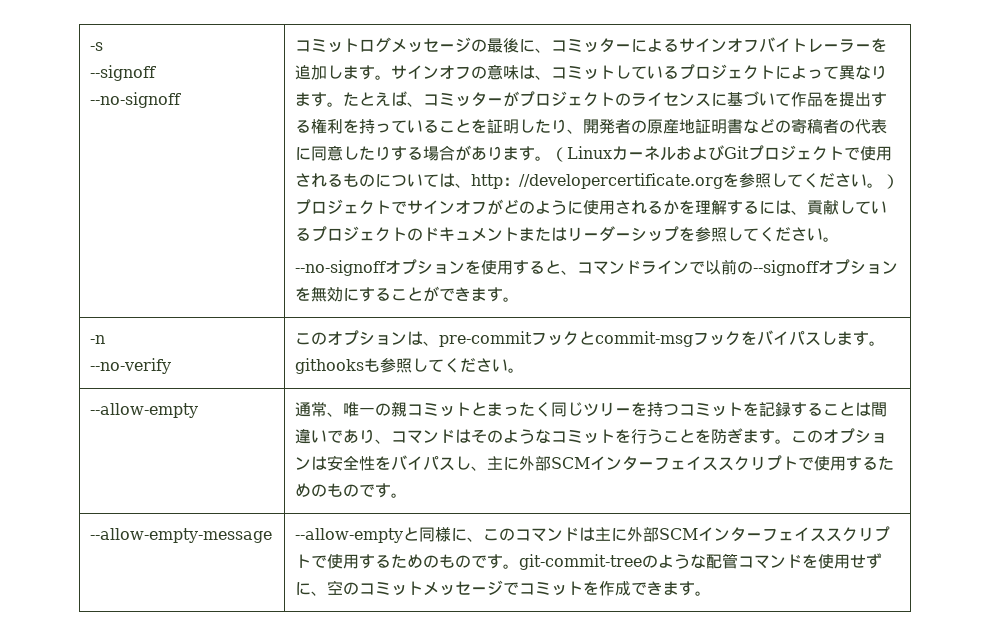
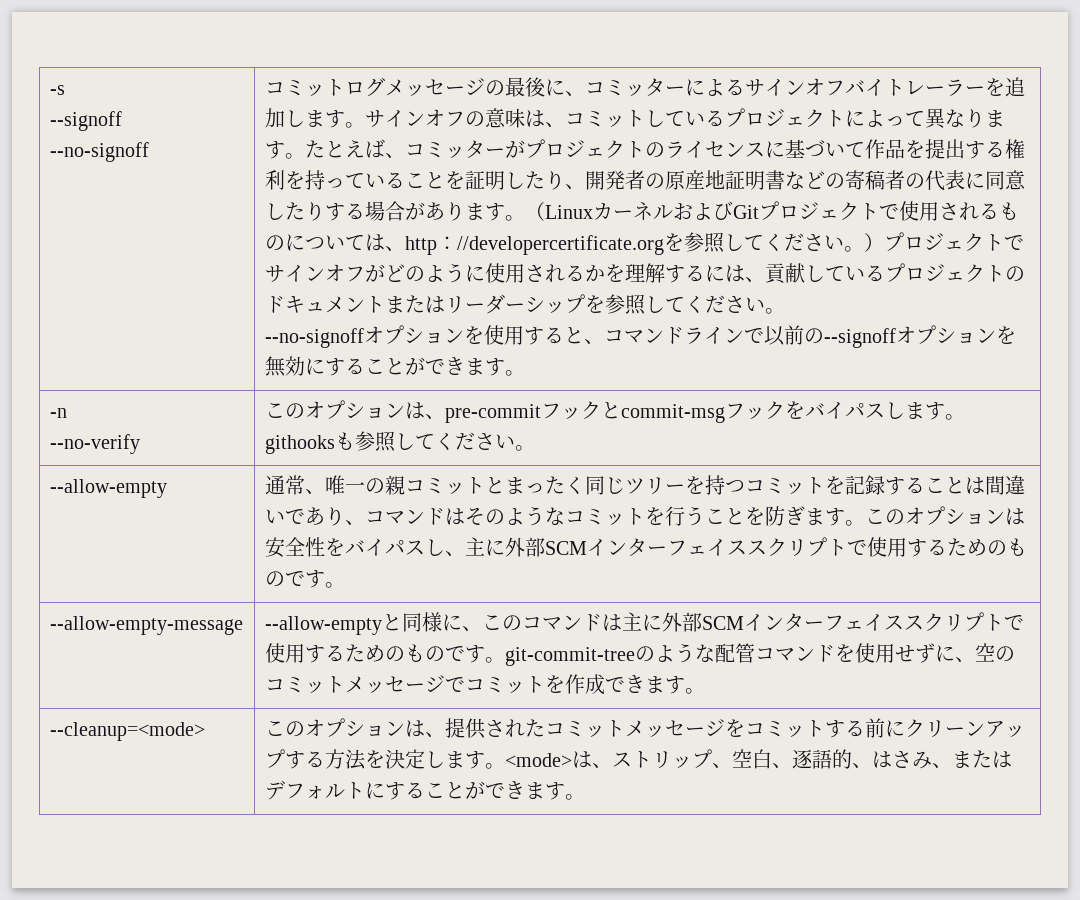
+ --cleanup=<mode> | このオプションは、提供されたコミットメッセージをコミットする前にクリーンアップする方法を決定します。<mode>は、ストリップ、空白、逐語的、はさみ、またはデフォルトにすることができます。

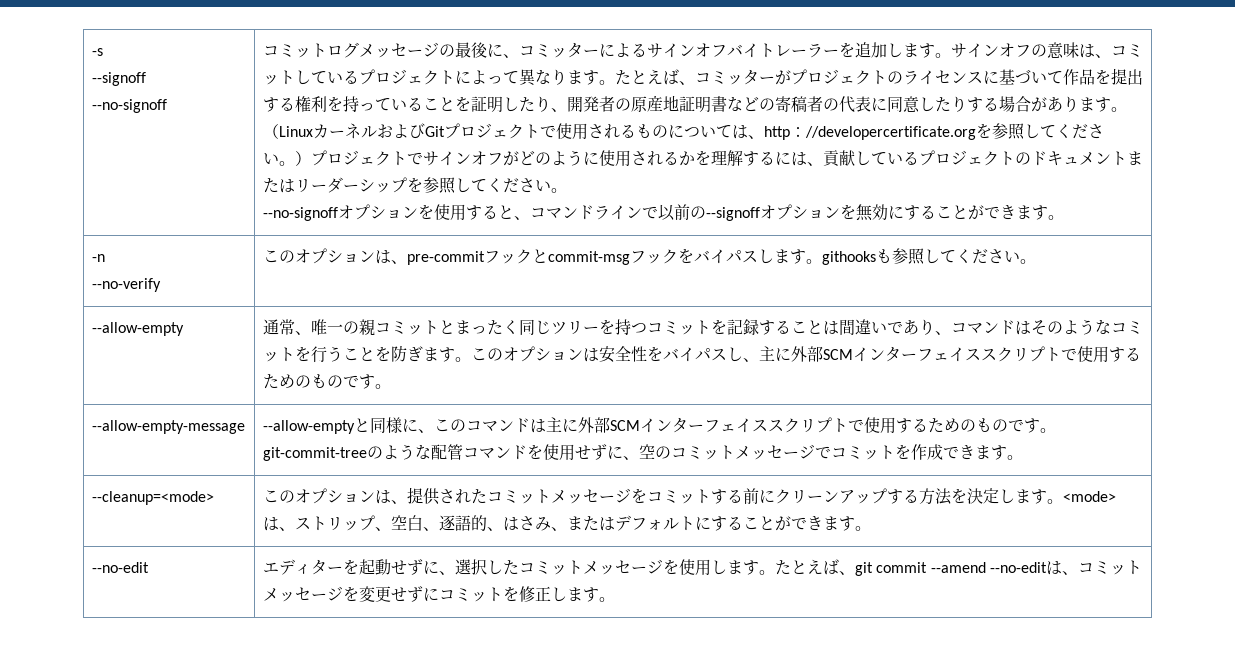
+ --no-edit | エディターを起動せずに、選択したコミットメッセージを使用します。たとえば、git commit --amend --no-editは、コミットメッセージを変更せずにコミットを修正します。

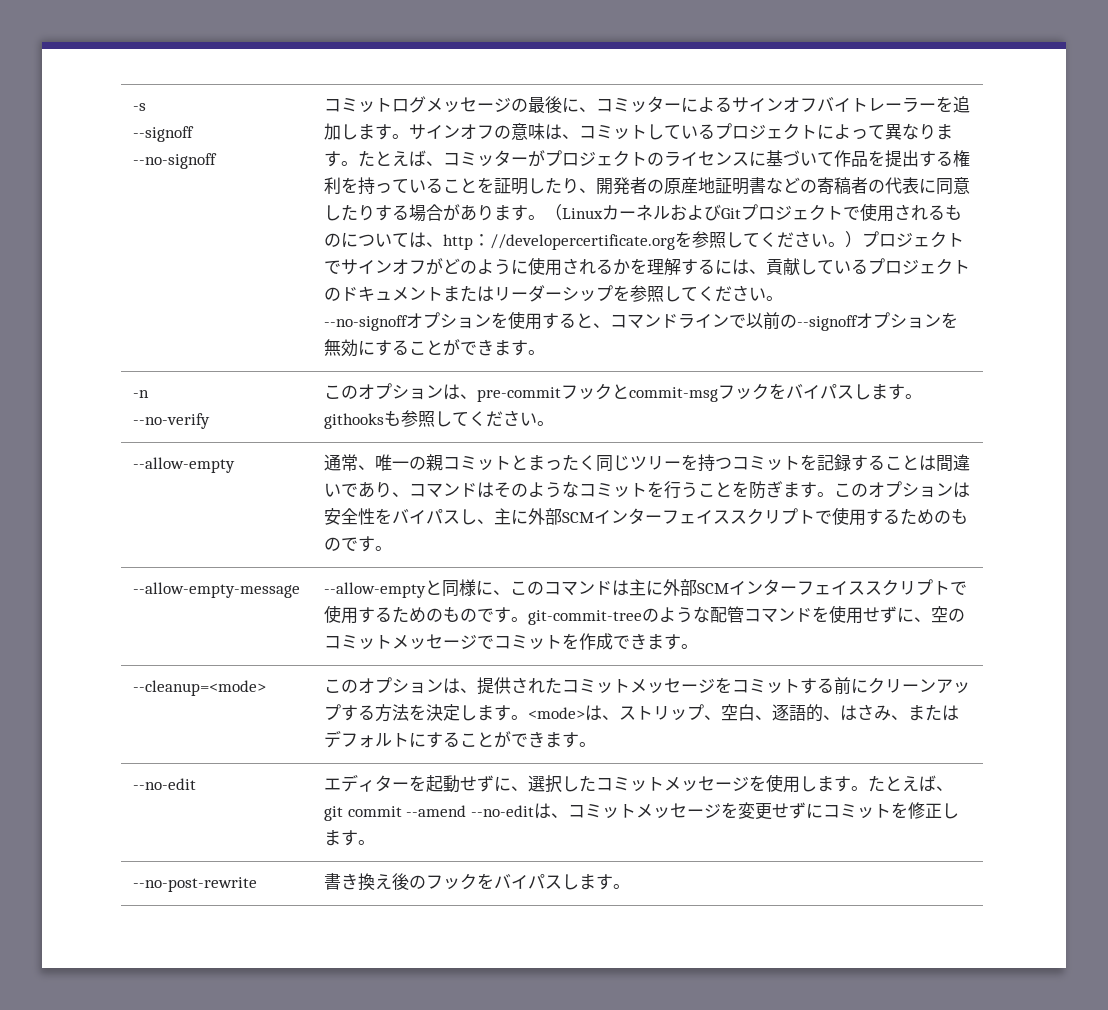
+ --no-post-rewrite | 書き換え後のフックをバイパスします。

